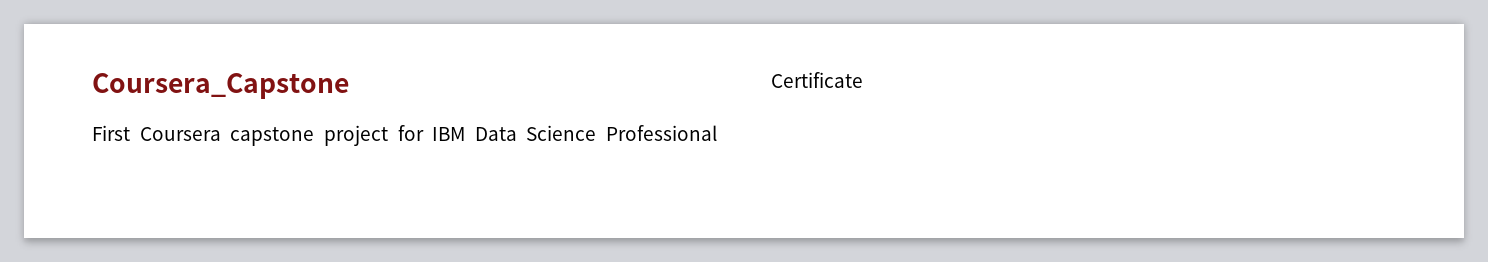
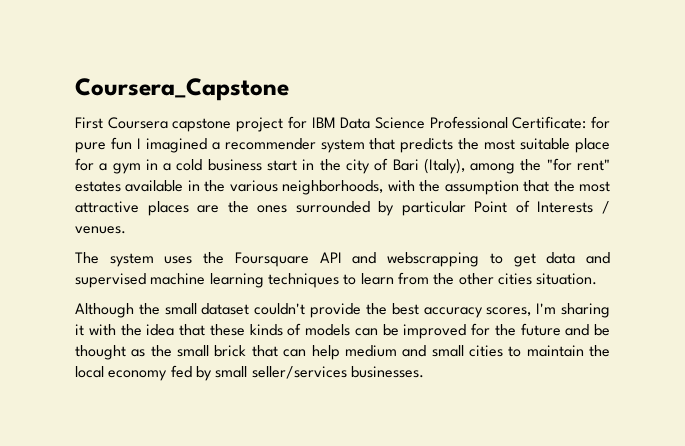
- First Coursera capstone project for IBM Data Science Professional Certificate
+ First Coursera capstone project for IBM Data Science Professional Certificate: for pure fun I imagined a recommender system that predicts the most suitable place for a gym in a cold business start in the city of Bari (Italy), among the "for rent" estates available in the various neighborhoods, with the assumption that the most attractive places are the ones surrounded by particular Point of Interests / venues.
+ The system uses the Foursquare API and webscrapping to get data and supervised machine learning techniques to learn from the other cities situation.
+ Although the small dataset couldn't provide the best accuracy scores, I'm sharing it with the idea that these kinds of models can be improved for the future and be thought as the small brick that can help medium and small cities to maintain the local economy fed by small seller/services businesses.

